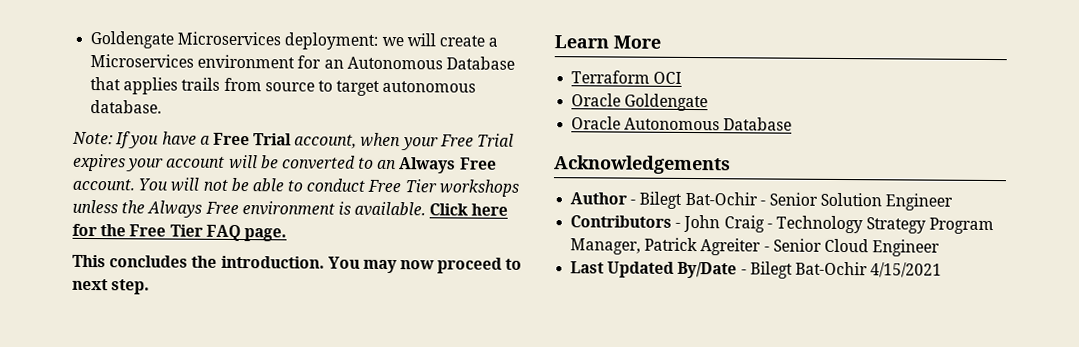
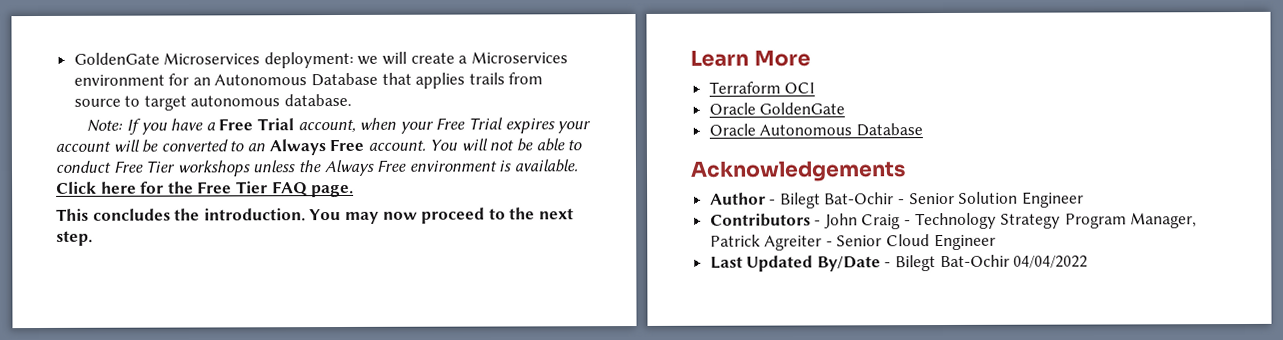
- Goldengate Microservices deployment: we will create a Microservices environment for an Autonomous Database that applies trails from source to target autonomous database.
+ GoldenGate Microservices deployment: we will create a Microservices environment for an Autonomous Database that applies trails from source to target autonomous database.
- You may now proceed to next step.
+ You may now proceed to the next step.
- Oracle Goldengate
+ Oracle GoldenGate
- Last Updated By/Date - Bilegt Bat-Ochir 4/15/2021
+ Last Updated By/Date - Bilegt Bat-Ochir 04/04/2022

